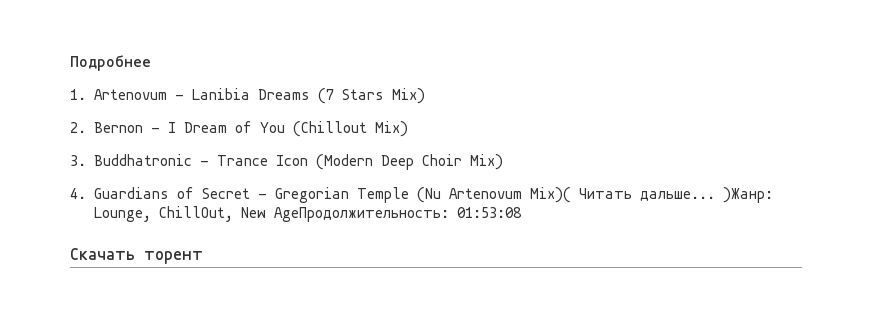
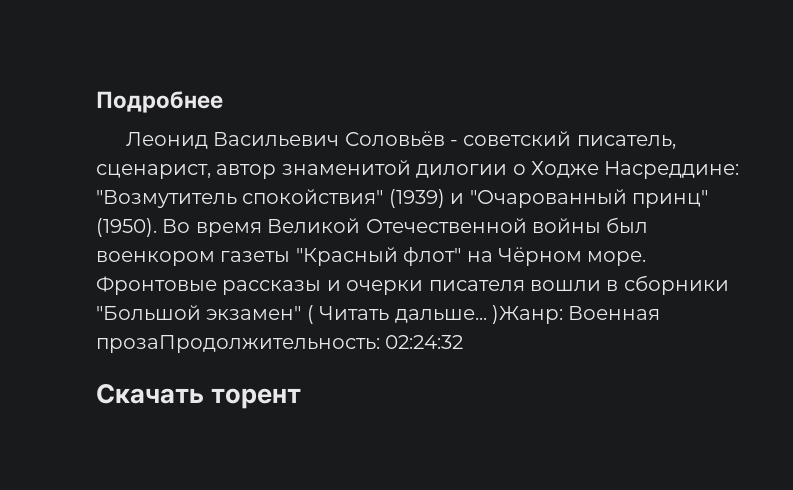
- 1. Artenovum - Lanibia Dreams (7 Stars Mix)
- 2. Bernon - I Dream of You (Chillout Mix)
- 3. Buddhatronic - Trance Icon (Modern Deep Choir Mix)
- 4. Guardians of Secret - Gregorian Temple (Nu Artenovum Mix)( Читать дальше... )Жанр: Lounge, ChillOut, New AgeПродолжительность: 01:53:08
+ Леонид Васильевич Соловьёв - советский писатель, сценарист, автор знаменитой дилогии о Ходже Насреддине: "Возмутитель спокойствия" (1939) и "Очарованный принц" (1950). Во время Великой Отечественной войны был военкором газеты "Красный флот" на Чёрном море. Фронтовые рассказы и очерки писателя вошли в сборники "Большой экзамен" ( Читать дальше... )Жанр: Военная прозаПродолжительность: 02:24:32

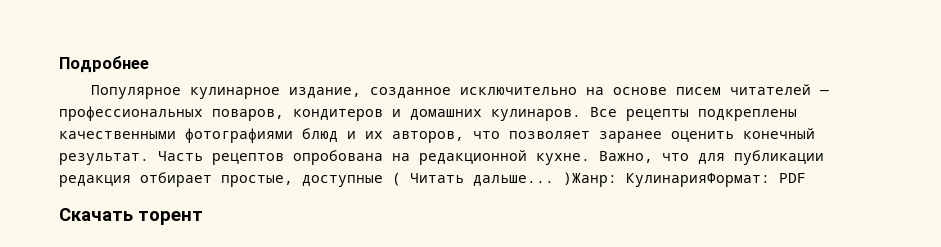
- Леонид Васильевич Соловьёв - советский писатель, сценарист, автор знаменитой дилогии о Ходже Насреддине: "Возмутитель спокойствия" (1939) и "Очарованный принц" (1950). Во время Великой Отечественной войны был военкором газеты "Красный флот" на Чёрном море. Фронтовые рассказы и очерки писателя вошли в сборники "Большой экзамен" ( Читать дальше... )Жанр: Военная прозаПродолжительность: 02:24:32
+ Популярное кулинарное издание, созданное исключительно на основе писем читателей — профессиональных поваров, кондитеров и домашних кулинаров. Все рецепты подкреплены качественными фотографиями блюд и их авторов, что позволяет заранее оценить конечный результат. Часть рецептов опробована на редакционной кухне. Важно, что для публикации редакция отбирает простые, доступные ( Читать дальше... )Жанр: КулинарияФормат: PDF

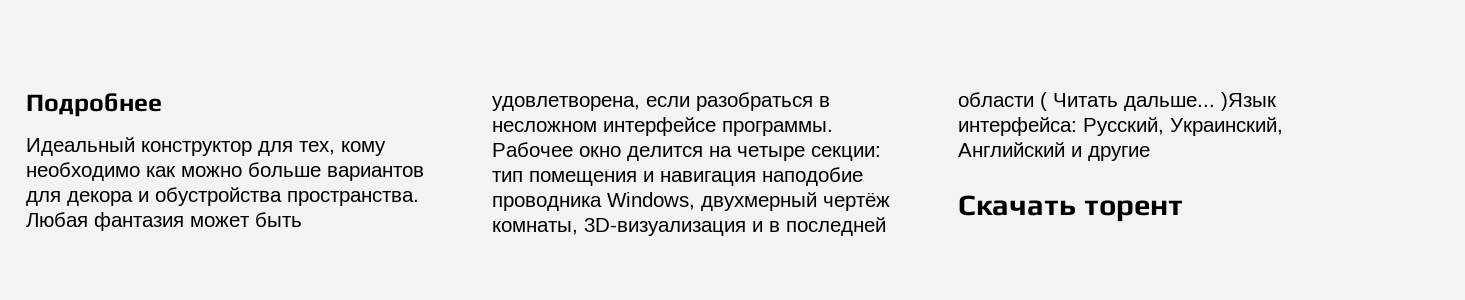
- Популярное кулинарное издание, созданное исключительно на основе писем читателей — профессиональных поваров, кондитеров и домашних кулинаров. Все рецепты подкреплены качественными фотографиями блюд и их авторов, что позволяет заранее оценить конечный результат. Часть рецептов опробована на редакционной кухне. Важно, что для публикации редакция отбирает простые, доступные ( Читать дальше... )Жанр: КулинарияФормат: PDF
+ Идеальный конструктор для тех, кому необходимо как можно больше вариантов для декора и обустройства пространства. Любая фантазия может быть удовлетворена, если разобраться в несложном интерфейсе программы. Рабочее окно делится на четыре секции: тип помещения и навигация наподобие проводника Windows, двухмерный чертёж комнаты, 3D-визуализация и в последней области ( Читать дальше... )Язык интерфейса: Русский, Украинский, Английский и другие

